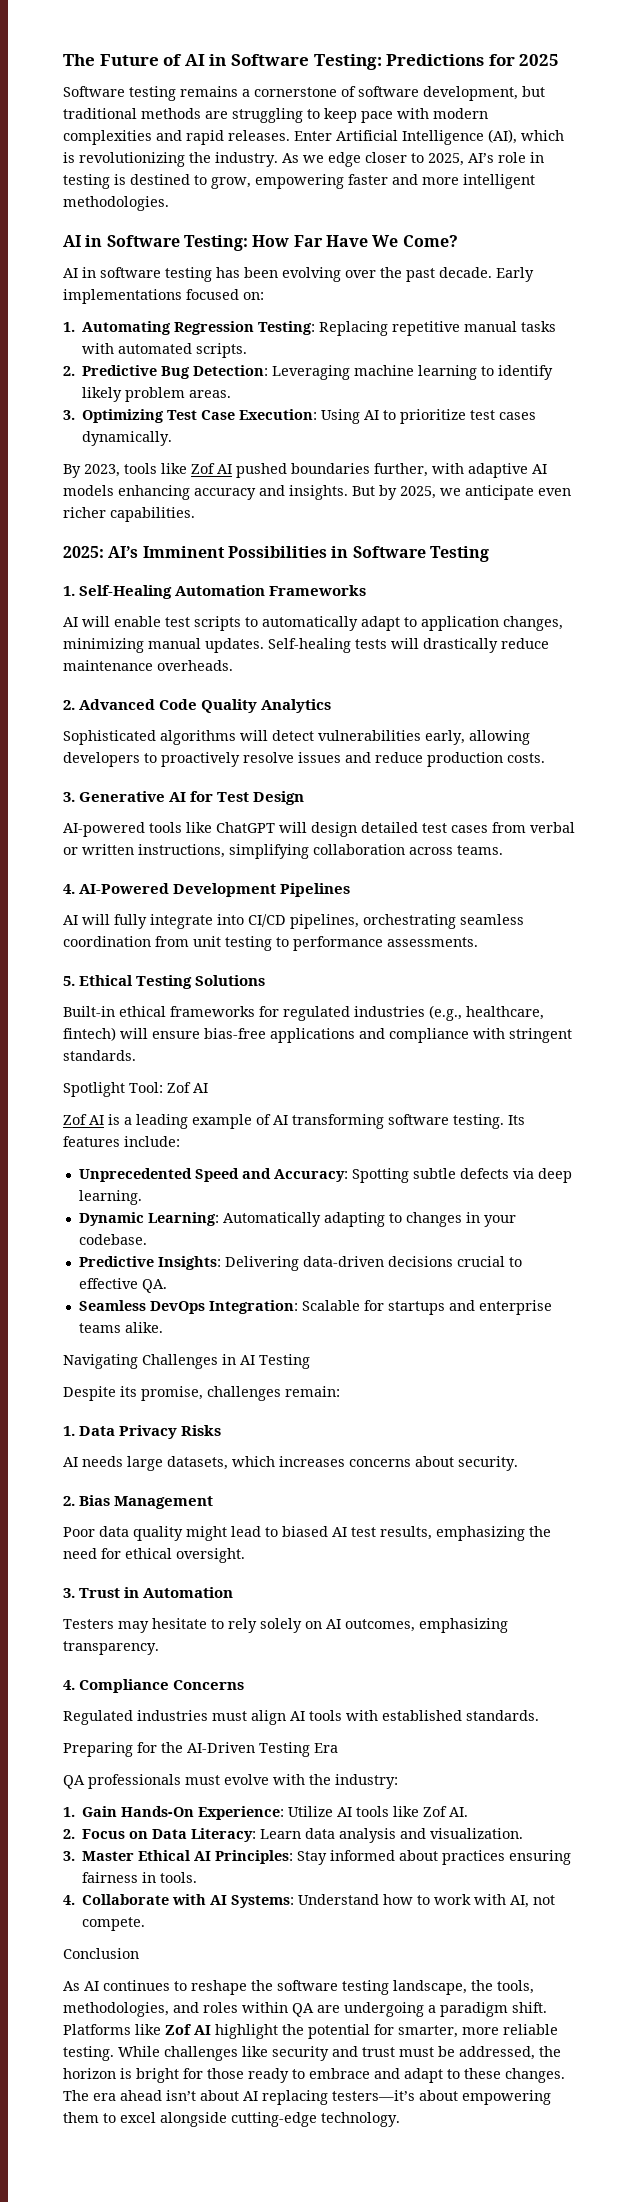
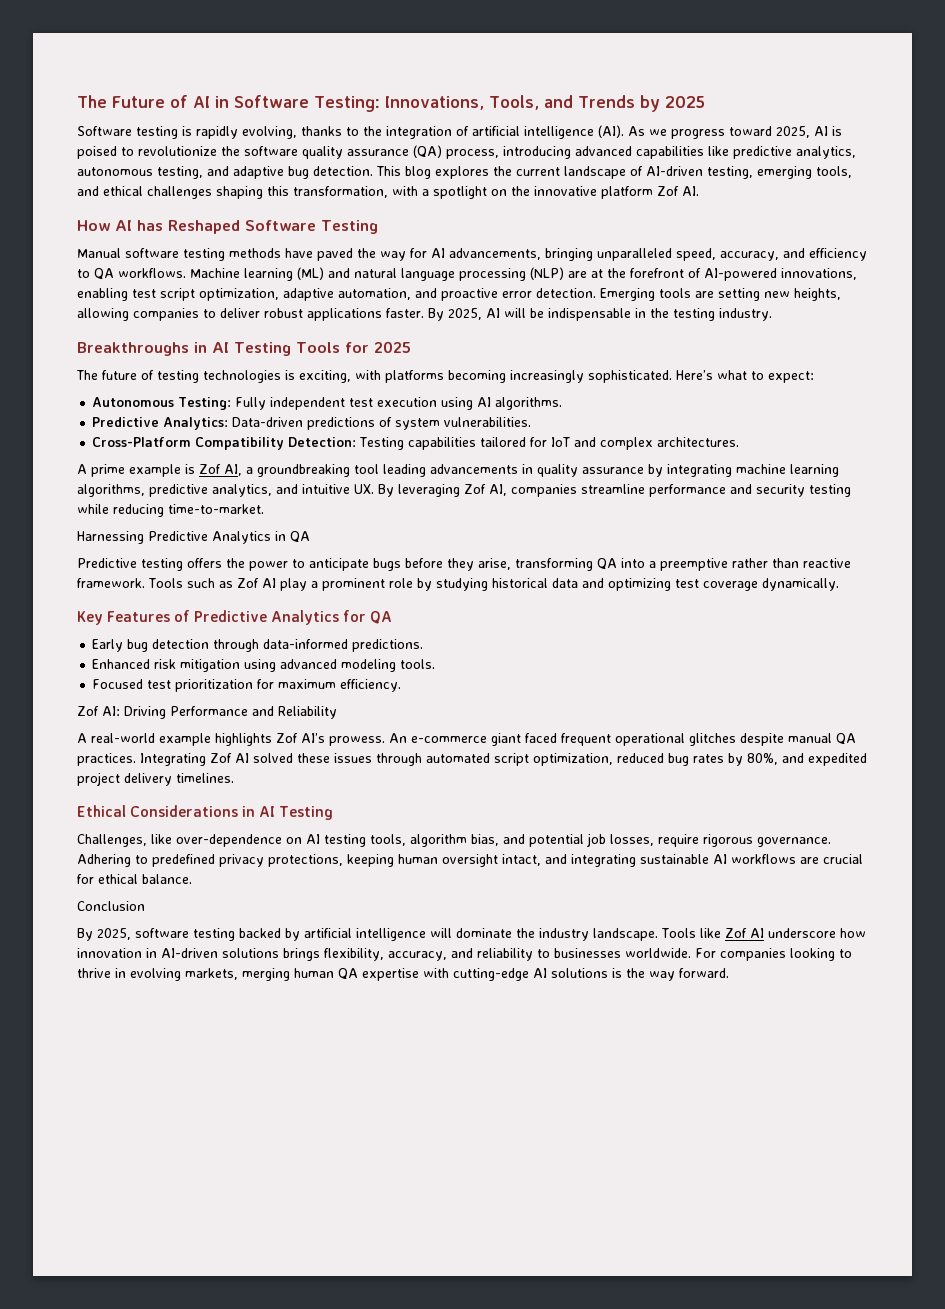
- The Future of AI in Software Testing: Predictions for 2025
- Software testing remains a cornerstone of software development, but traditional methods are struggling to keep pace with modern complexities and rapid releases. Enter Artificial Intelligence (AI), which is revolutionizing the industry. As we edge closer to 2025, AI’s role in testing is destined to grow, empowering faster and more intelligent methodologies.
- AI in Software Testing: How Far Have We Come?
- AI in software testing has been evolving over the past decade. Early implementations focused on:
- 1. Automating Regression Testing: Replacing repetitive manual tasks with automated scripts.
- 2. Predictive Bug Detection: Leveraging machine learning to identify likely problem areas.
- 3. Optimizing Test Case Execution: Using AI to prioritize test cases dynamically.
- By 2023, tools like Zof AI pushed boundaries further, with adaptive AI models enhancing accuracy and insights. But by 2025, we anticipate even richer capabilities.
- 2025: AI’s Imminent Possibilities in Software Testing
- 1. Self-Healing Automation Frameworks
- AI will enable test scripts to automatically adapt to application changes, minimizing manual updates. Self-healing tests will drastically reduce maintenance overheads.
- 2. Advanced Code Quality Analytics
- Sophisticated algorithms will detect vulnerabilities early, allowing developers to proactively resolve issues and reduce production costs.
- 3. Generative AI for Test Design
- AI-powered tools like ChatGPT will design detailed test cases from verbal or written instructions, simplifying collaboration across teams.
- 4. AI-Powered Development Pipelines
- AI will fully integrate into CI/CD pipelines, orchestrating seamless coordination from unit testing to performance assessments.
- 5. Ethical Testing Solutions
- Built-in ethical frameworks for regulated industries (e.g., healthcare, fintech) will ensure bias-free applications and compliance with stringent standards.
- Spotlight Tool: Zof AI
- Zof AI is a leading example of AI transforming software testing. Its features include:
- Unprecedented Speed and Accuracy: Spotting subtle defects via deep learning.
- Dynamic Learning: Automatically adapting to changes in your codebase.
- Predictive Insights: Delivering data-driven decisions crucial to effective QA.
- Seamless DevOps Integration: Scalable for startups and enterprise teams alike.
- Navigating Challenges in AI Testing
- Despite its promise, challenges remain:
- 1. Data Privacy Risks
- AI needs large datasets, which increases concerns about security.
- 2. Bias Management
- Poor data quality might lead to biased AI test results, emphasizing the need for ethical oversight.
- 3. Trust in Automation
- Testers may hesitate to rely solely on AI outcomes, emphasizing transparency.
- 4. Compliance Concerns
- Regulated industries must align AI tools with established standards.
- Preparing for the AI-Driven Testing Era
- QA professionals must evolve with the industry:
- 1. Gain Hands-On Experience: Utilize AI tools like Zof AI.
- 2. Focus on Data Literacy: Learn data analysis and visualization.
- 3. Master Ethical AI Principles: Stay informed about practices ensuring fairness in tools.
- 4. Collaborate with AI Systems: Understand how to work with AI, not compete.
+ The Future of AI in Software Testing: Innovations, Tools, and Trends by 2025
+ Software testing is rapidly evolving, thanks to the integration of artificial intelligence (AI). As we progress toward 2025, AI is poised to revolutionize the software quality assurance (QA) process, introducing advanced capabilities like predictive analytics, autonomous testing, and adaptive bug detection. This blog explores the current landscape of AI-driven testing, emerging tools, and ethical challenges shaping this transformation, with a spotlight on the innovative platform Zof AI.
+ How AI has Reshaped Software Testing
+ Manual software testing methods have paved the way for AI advancements, bringing unparalleled speed, accuracy, and efficiency to QA workflows. Machine learning (ML) and natural language processing (NLP) are at the forefront of AI-powered innovations, enabling test script optimization, adaptive automation, and proactive error detection. Emerging tools are setting new heights, allowing companies to deliver robust applications faster. By 2025, AI will be indispensable in the testing industry.
+ Breakthroughs in AI Testing Tools for 2025
+ The future of testing technologies is exciting, with platforms becoming increasingly sophisticated. Here’s what to expect:
+ Autonomous Testing: Fully independent test execution using AI algorithms.
+ Predictive Analytics: Data-driven predictions of system vulnerabilities.
+ Cross-Platform Compatibility Detection: Testing capabilities tailored for IoT and complex architectures.
+ A prime example is Zof AI, a groundbreaking tool leading advancements in quality assurance by integrating machine learning algorithms, predictive analytics, and intuitive UX. By leveraging Zof AI, companies streamline performance and security testing while reducing time-to-market.
+ Harnessing Predictive Analytics in QA
+ Predictive testing offers the power to anticipate bugs before they arise, transforming QA into a preemptive rather than reactive framework. Tools such as Zof AI play a prominent role by studying historical data and optimizing test coverage dynamically.
+ Key Features of Predictive Analytics for QA
+ Early bug detection through data-informed predictions.
+ Enhanced risk mitigation using advanced modeling tools.
+ Focused test prioritization for maximum efficiency.
+ Zof AI: Driving Performance and Reliability
+ A real-world example highlights Zof AI’s prowess. An e-commerce giant faced frequent operational glitches despite manual QA practices. Integrating Zof AI solved these issues through automated script optimization, reduced bug rates by 80%, and expedited project delivery timelines.
+ Ethical Considerations in AI Testing
+ Challenges, like over-dependence on AI testing tools, algorithm bias, and potential job losses, require rigorous governance. Adhering to predefined privacy protections, keeping human oversight intact, and integrating sustainable AI workflows are crucial for ethical balance.
  Conclusion
- As AI continues to reshape the software testing landscape, the tools, methodologies, and roles within QA are undergoing a paradigm shift. Platforms like Zof AI highlight the potential for smarter, more reliable testing. While challenges like security and trust must be addressed, the horizon is bright for those ready to embrace and adapt to these changes. The era ahead isn’t about AI replacing testers—it’s about empowering them to excel alongside cutting-edge technology.
+ By 2025, software testing backed by artificial intelligence will dominate the industry landscape. Tools like Zof AI underscore how innovation in AI-driven solutions brings flexibility, accuracy, and reliability to businesses worldwide. For companies looking to thrive in evolving markets, merging human QA expertise with cutting-edge AI solutions is the way forward.

